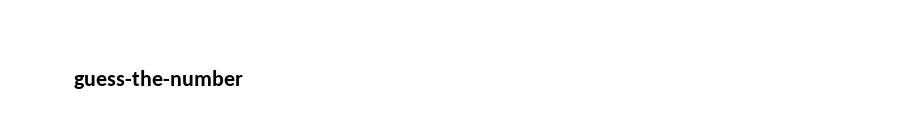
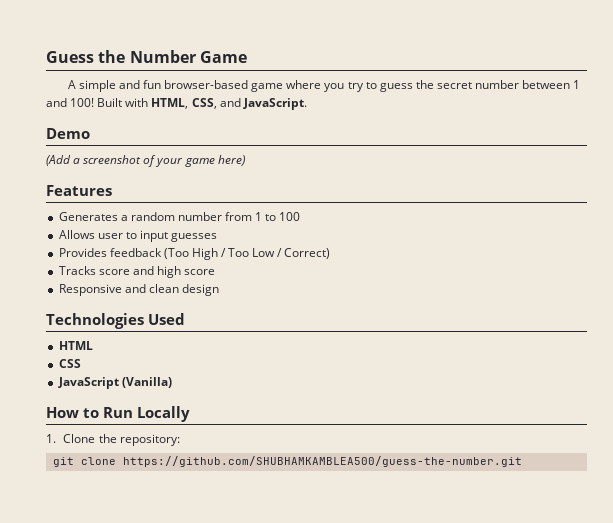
- guess-the-number
+ Guess the Number Game
+ A simple and fun browser-based game where you try to guess the secret number between 1 and 100! Built with HTML, CSS, and JavaScript.
+ Demo
+ (Add a screenshot of your game here)
+ Features
+ Generates a random number from 1 to 100
+ Allows user to input guesses
+ Provides feedback (Too High / Too Low / Correct)
+ Tracks score and high score
+ Responsive and clean design
+ Technologies Used
+ HTML
+ CSS
+ JavaScript (Vanilla)
+ How to Run Locally
+ 1. Clone the repository:
+ git clone https://github.com/SHUBHAMKAMBLEA500/guess-the-number.git

